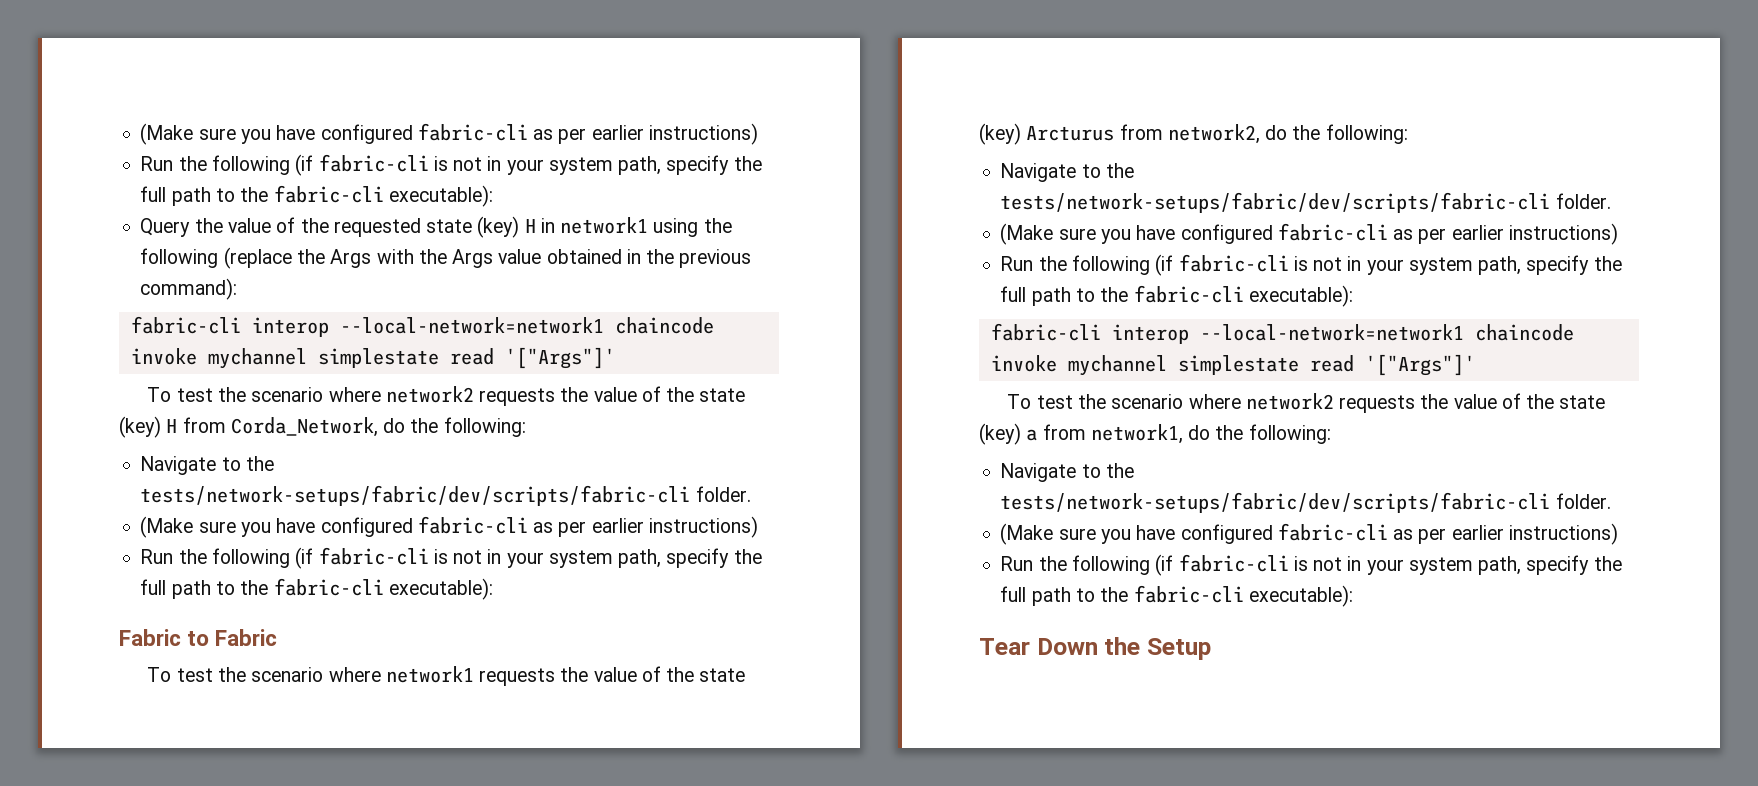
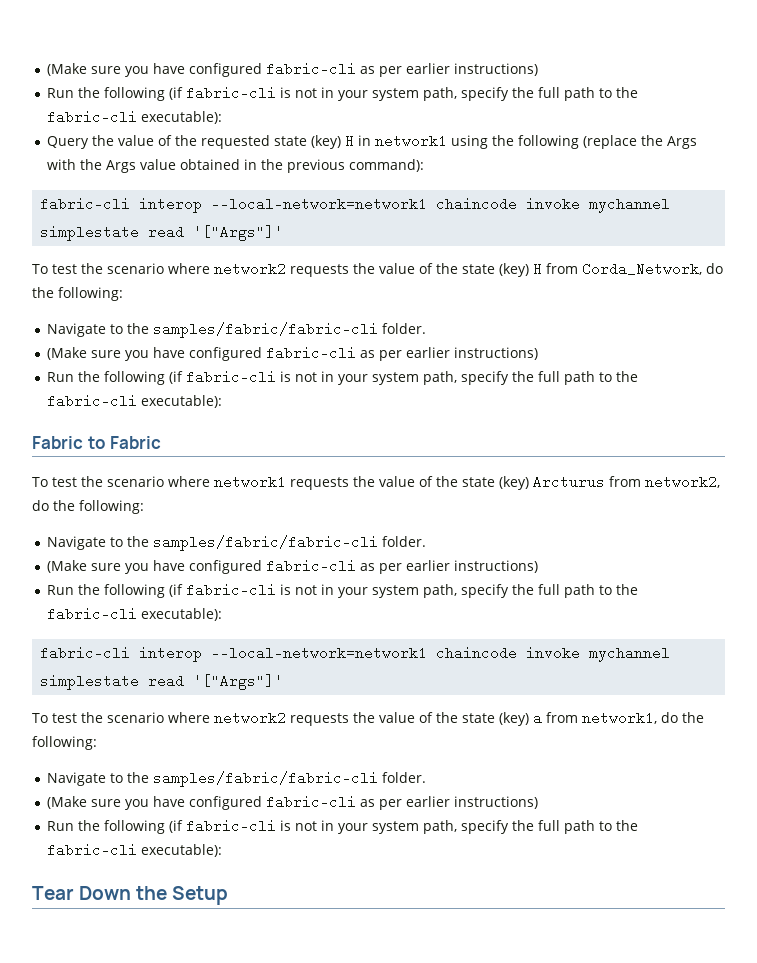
  To test the scenario where network2 requests the value of the state (key) H from Corda_Network, do the following:
- Navigate to the tests/network-setups/fabric/dev/scripts/fabric-cli folder.
+ Navigate to the samples/fabric/fabric-cli folder.
  To test the scenario where network1 requests the value of the state (key) Arcturus from network2, do the following:
- Navigate to the tests/network-setups/fabric/dev/scripts/fabric-cli folder.
+ Navigate to the samples/fabric/fabric-cli folder.
  To test the scenario where network2 requests the value of the state (key) a from network1, do the following:
- Navigate to the tests/network-setups/fabric/dev/scripts/fabric-cli folder.
+ Navigate to the samples/fabric/fabric-cli folder.

